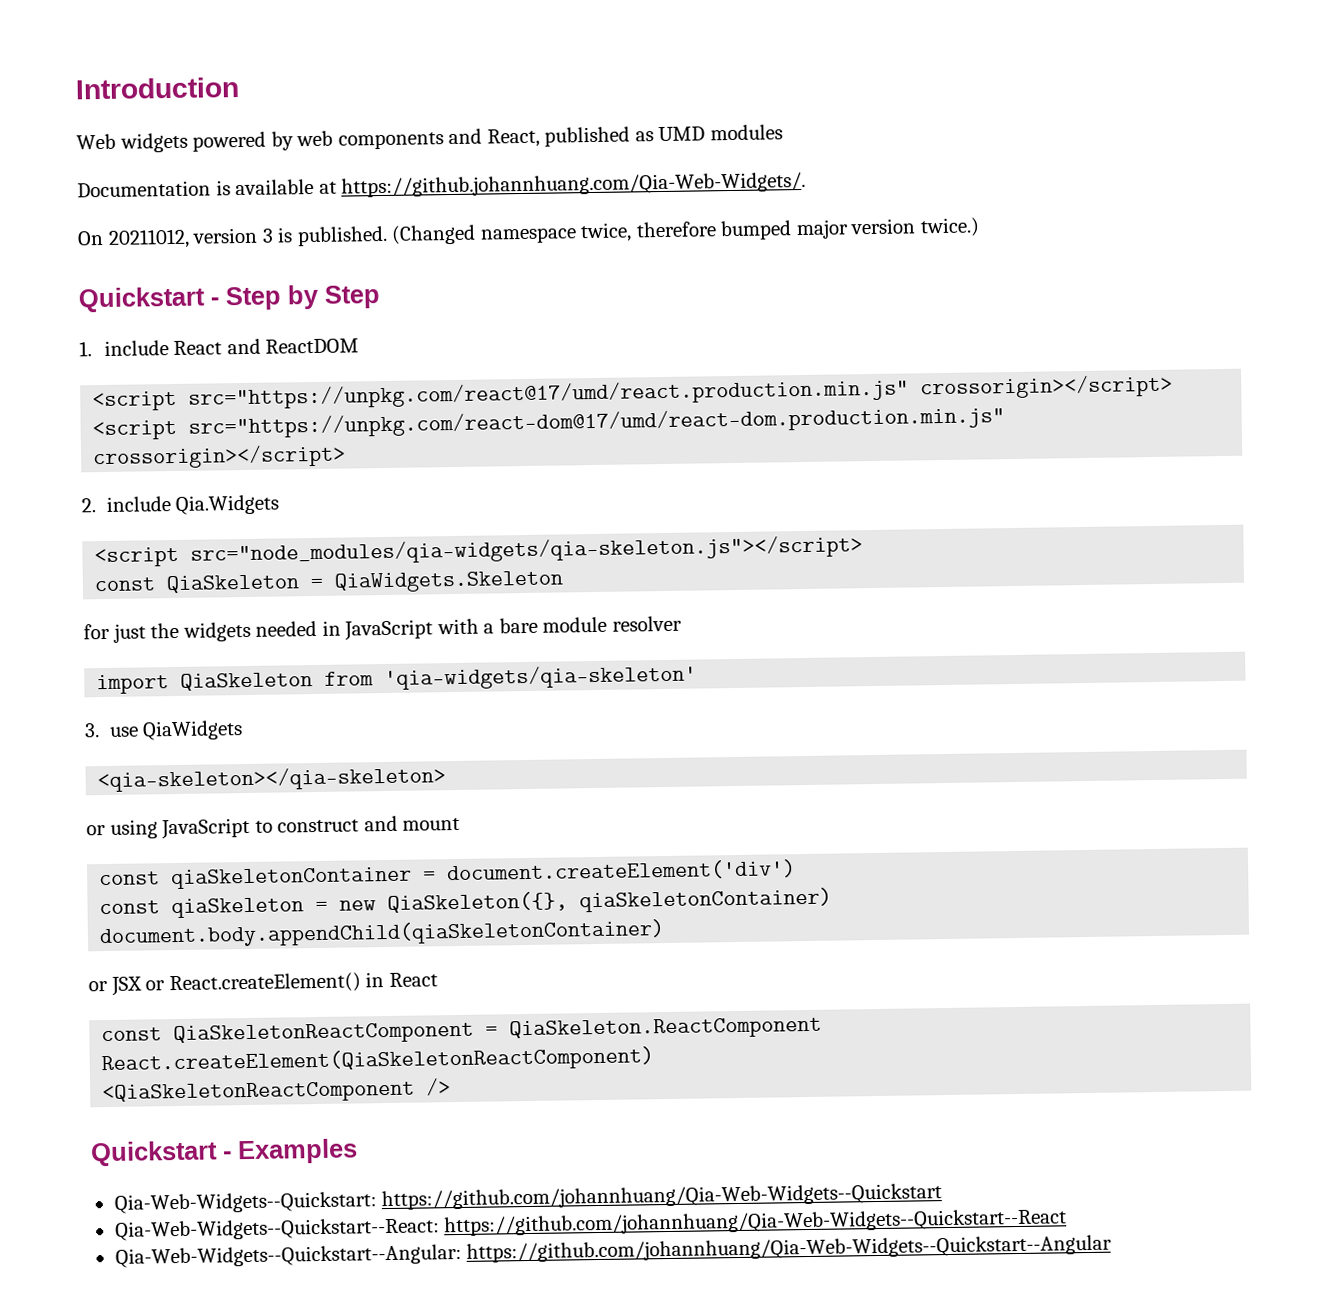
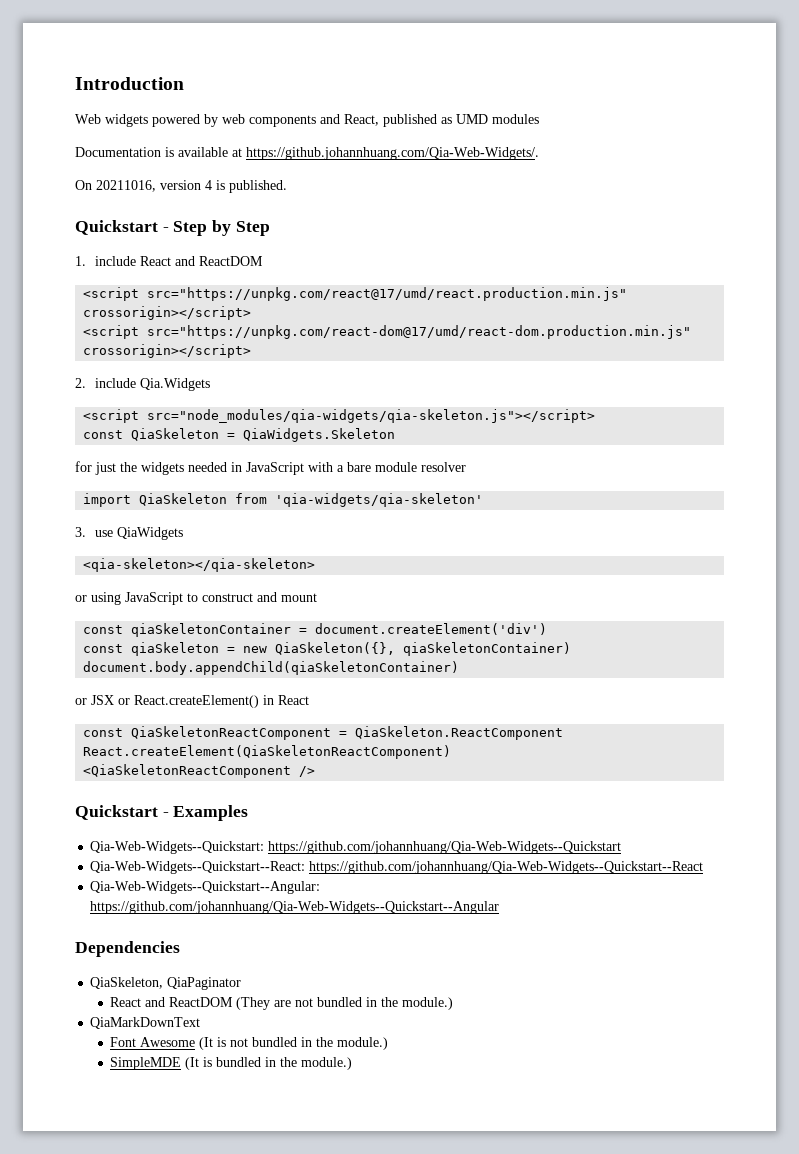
- On 20211012, version 3 is published. (Changed namespace twice, therefore bumped major version twice.)
+ On 20211016, version 4 is published.
+ Dependencies
+ QiaSkeleton, QiaPaginator
+ React and ReactDOM (They are not bundled in the module.)
+ QiaMarkDownText
+ Font Awesome (It is not bundled in the module.)
+ SimpleMDE (It is bundled in the module.)

